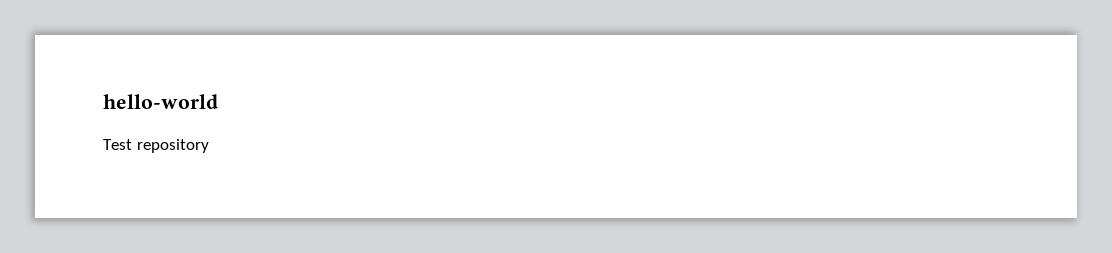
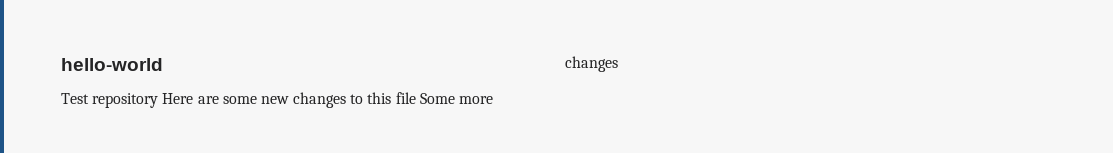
- Test repository
+ Test repository Here are some new changes to this file Some more changes

